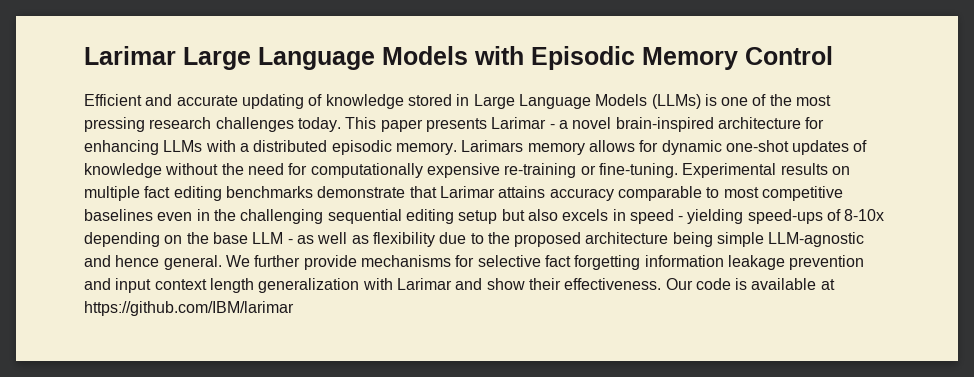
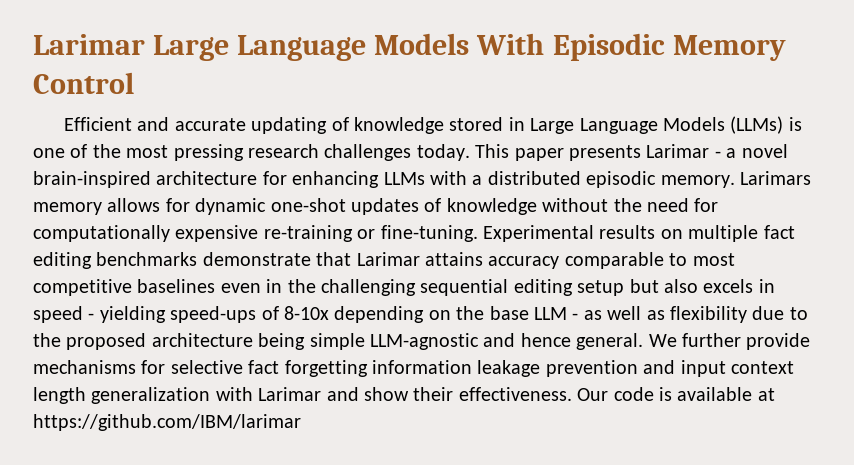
- Larimar Large Language Models with Episodic Memory Control
+ Larimar Large Language Models With Episodic Memory Control

